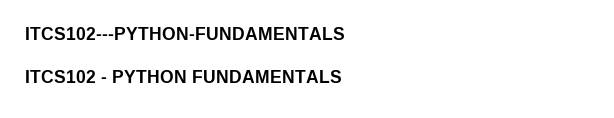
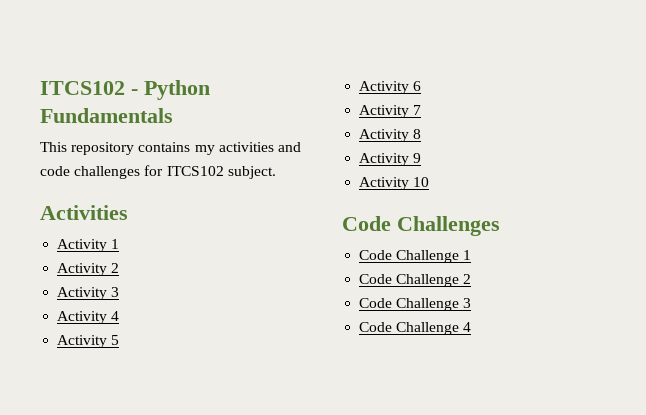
- ITCS102---PYTHON-FUNDAMENTALS
- ITCS102 - PYTHON FUNDAMENTALS
+ ITCS102 - Python Fundamentals
+ This repository contains my activities and code challenges for ITCS102 subject.
+ Activities
+ Activity 1
+ Activity 2
+ Activity 3
+ Activity 4
+ Activity 5
+ Activity 6
+ Activity 7
+ Activity 8
+ Activity 9
+ Activity 10
+ Code Challenges
+ Code Challenge 1
+ Code Challenge 2
+ Code Challenge 3
+ Code Challenge 4

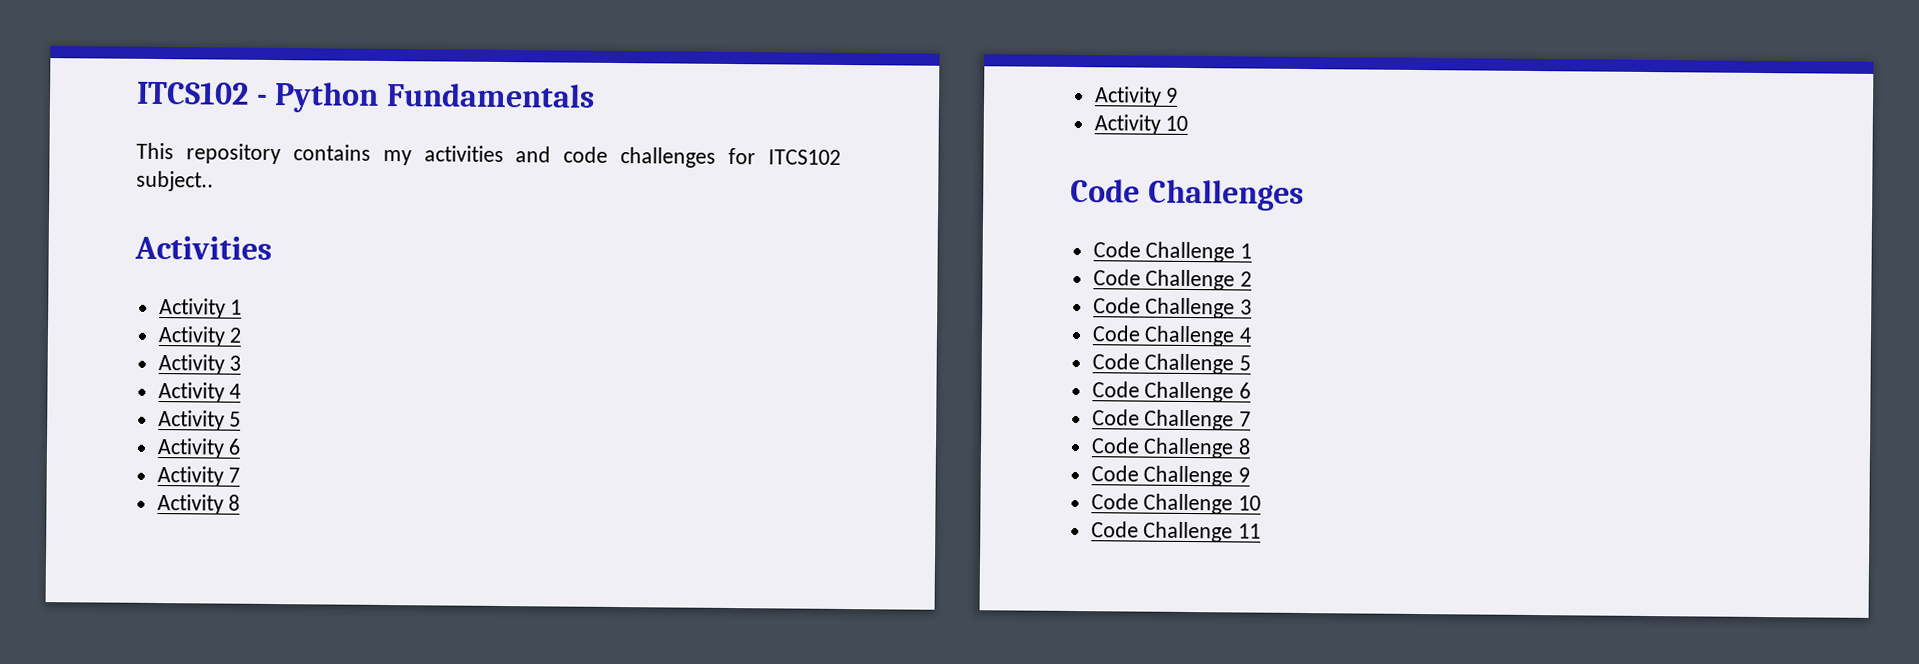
- This repository contains my activities and code challenges for ITCS102 subject.
+ This repository contains my activities and code challenges for ITCS102 subject..
+ Code Challenge 5
+ Code Challenge 6
+ Code Challenge 7
+ Code Challenge 8
+ Code Challenge 9
+ Code Challenge 10
+ Code Challenge 11

